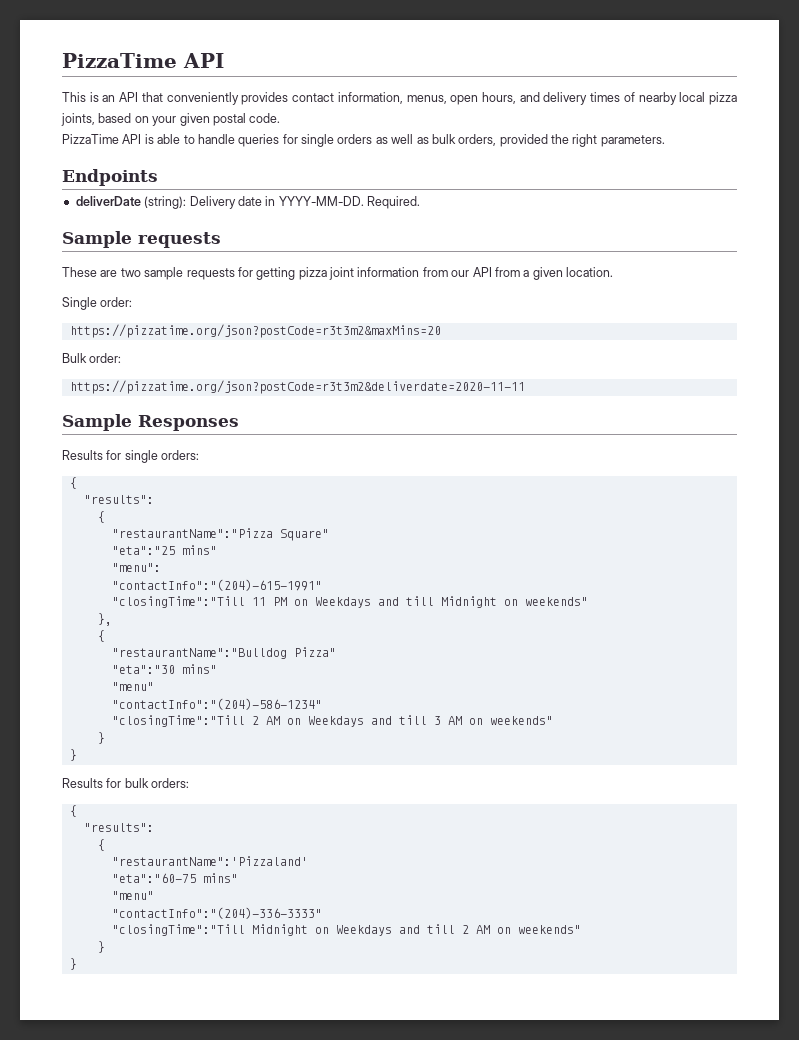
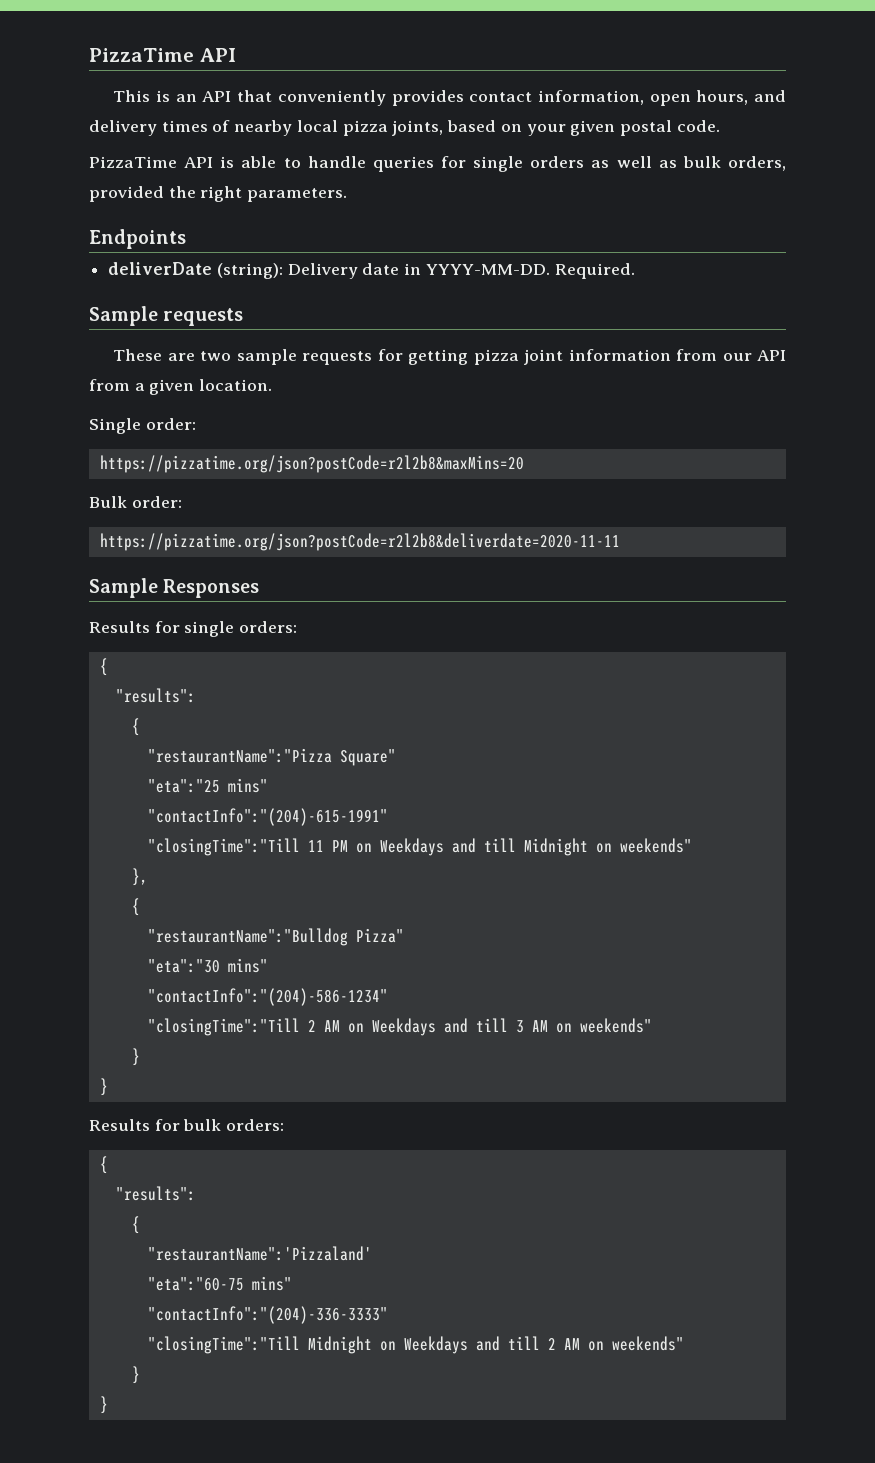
- This is an API that conveniently provides contact information, menus, open hours, and delivery times of nearby local pizza joints, based on your given postal code.
+ This is an API that conveniently provides contact information, open hours, and delivery times of nearby local pizza joints, based on your given postal code.
- https://pizzatime.org/json?postCode=r3t3m2&maxMins=20
+ https://pizzatime.org/json?postCode=r2l2b8&maxMins=20
- https://pizzatime.org/json?postCode=r3t3m2&deliverdate=2020-11-11
+ https://pizzatime.org/json?postCode=r2l2b8&deliverdate=2020-11-11
- "menu":
  "eta":"30 mins"
- "menu"
  "eta":"60-75 mins"
- "menu"

